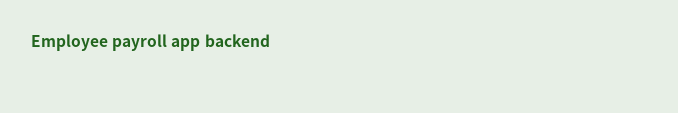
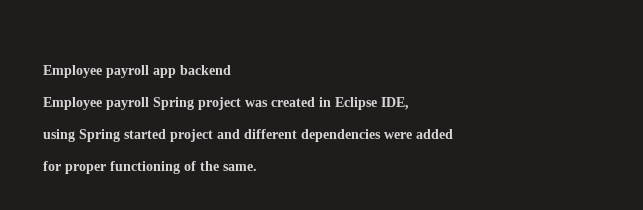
+ Employee payroll Spring project was created in Eclipse IDE,
+ using Spring started project and different dependencies were added
+ for proper functioning of the same.

